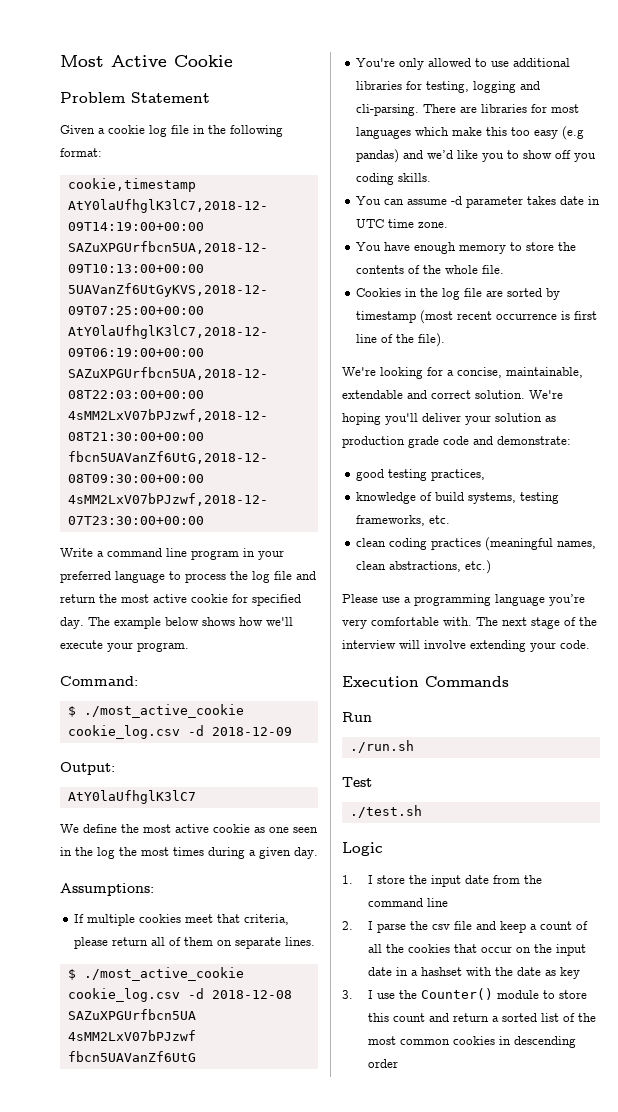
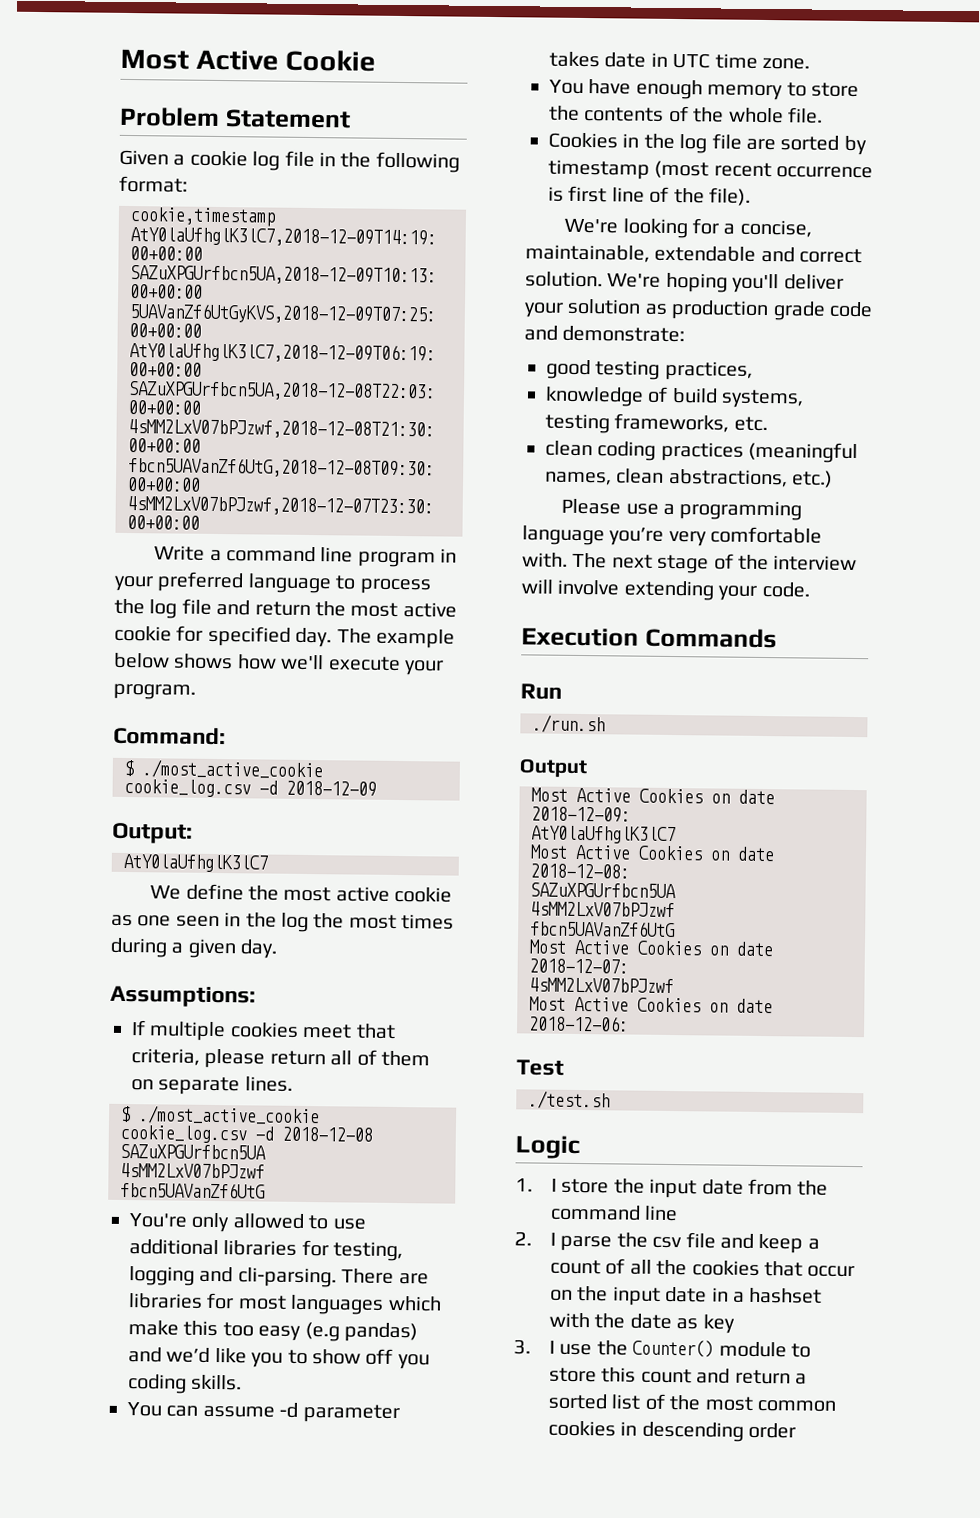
+ Output
+ Most Active Cookies on date 2018-12-09:
+ AtY0laUfhglK3lC7
+ Most Active Cookies on date 2018-12-08:
+ SAZuXPGUrfbcn5UA
+ 4sMM2LxV07bPJzwf
+ fbcn5UAVanZf6UtG
+ Most Active Cookies on date 2018-12-07:
+ 4sMM2LxV07bPJzwf
+ Most Active Cookies on date 2018-12-06:

